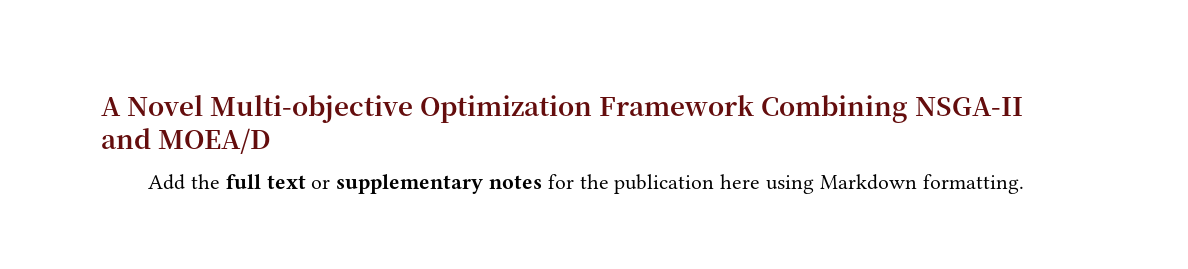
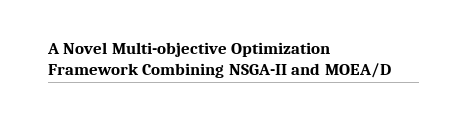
- Add the full text or supplementary notes for the publication here using Markdown formatting.

